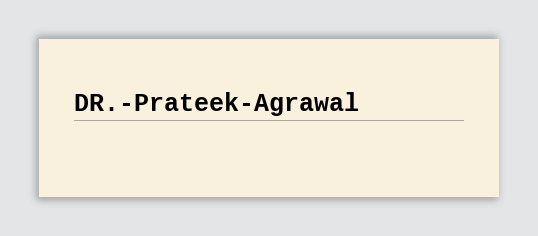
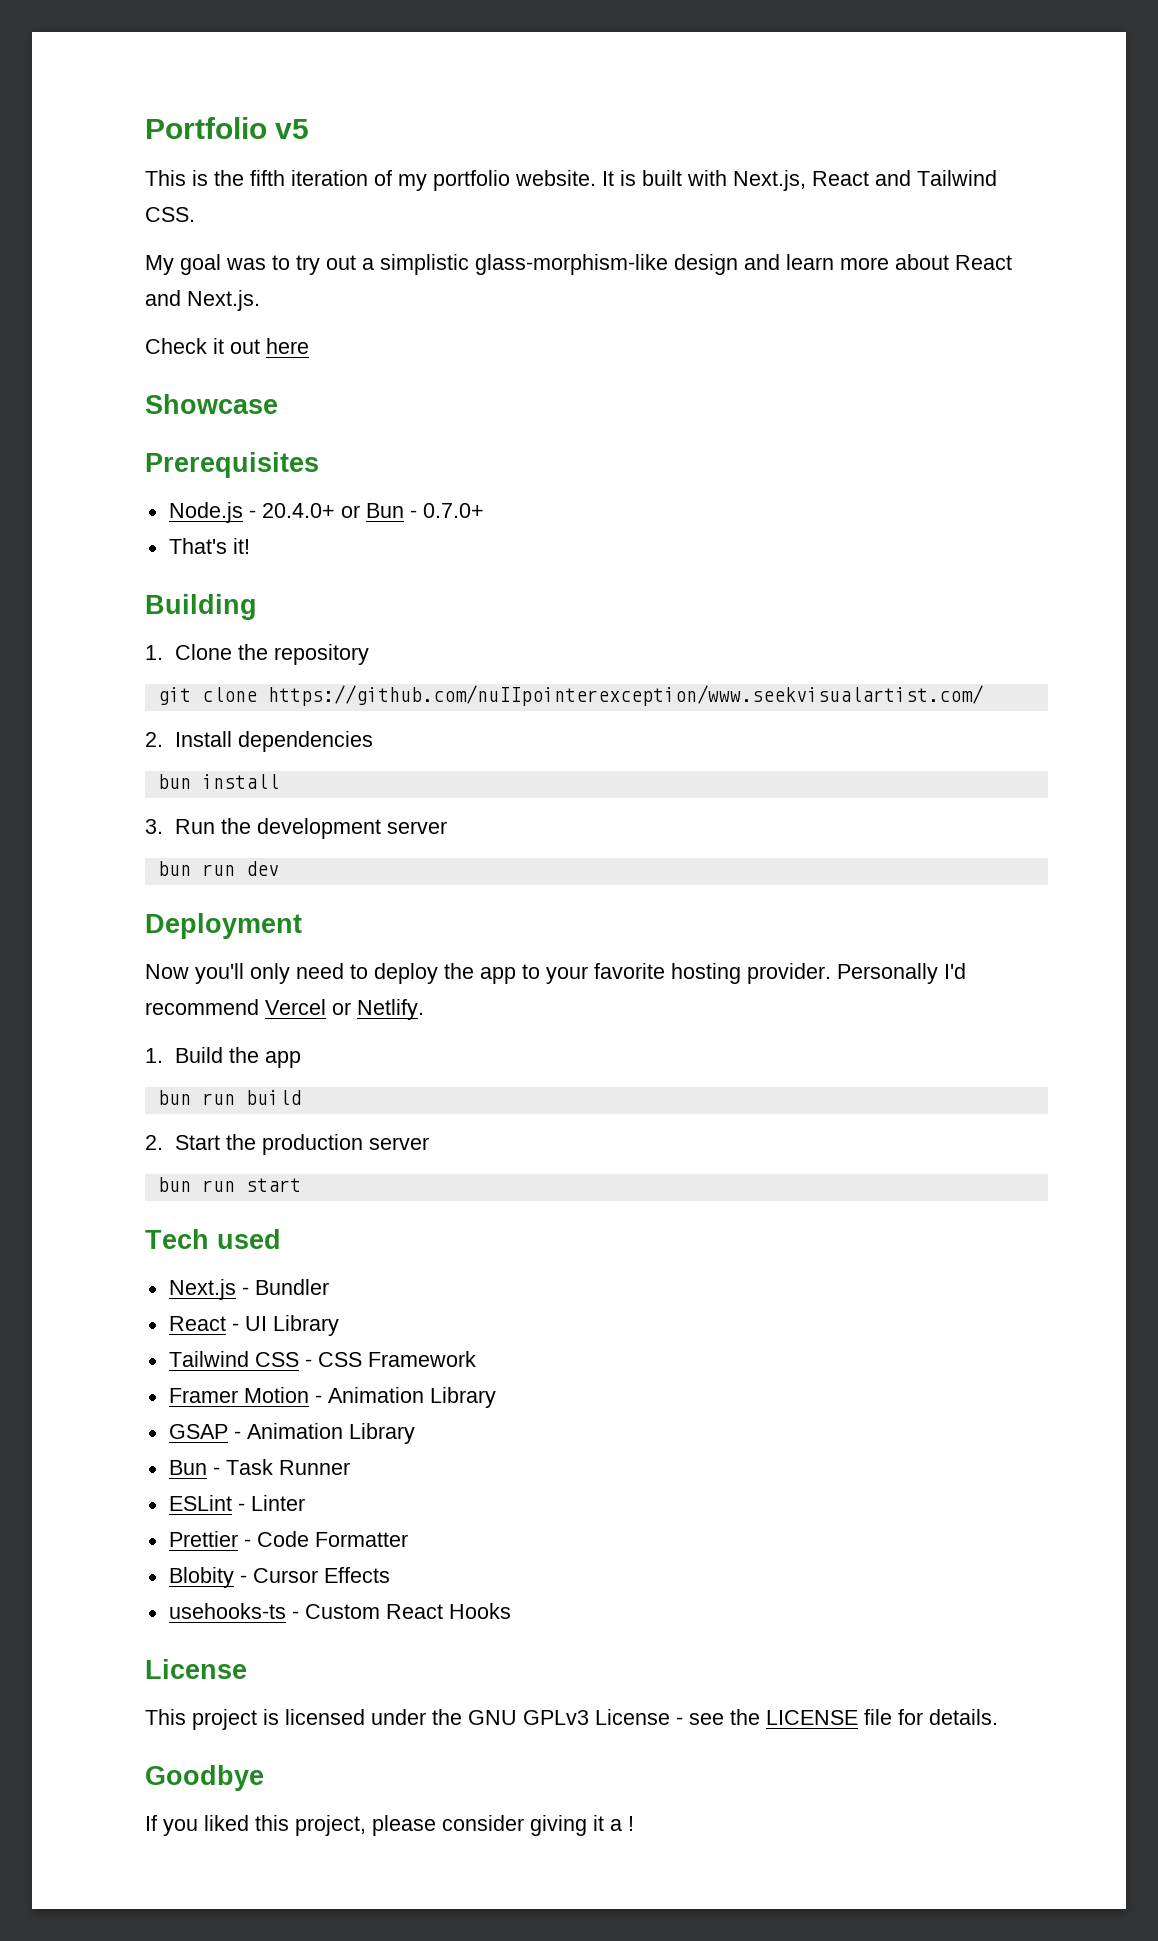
- DR.-Prateek-Agrawal
+ Portfolio v5
+ This is the fifth iteration of my portfolio website. It is built with Next.js, React and Tailwind CSS.
+ My goal was to try out a simplistic glass-morphism-like design and learn more about React and Next.js.
+ Check it out here
+ Showcase
+ Prerequisites
+ Node.js - 20.4.0+ or Bun - 0.7.0+
+ That's it!
+ Building
+ 1. Clone the repository
+ git clone https://github.com/nuIIpointerexception/www.seekvisualartist.com/
+ 2. Install dependencies
+ bun install
+ 3. Run the development server
+ bun run dev
+ Deployment
+ Now you'll only need to deploy the app to your favorite hosting provider. Personally I'd recommend Vercel or Netlify.
+ 1. Build the app
+ bun run build
+ 2. Start the production server
+ bun run start
+ Tech used
+ Next.js - Bundler
+ React - UI Library
+ Tailwind CSS - CSS Framework
+ Framer Motion - Animation Library
+ GSAP - Animation Library
+ Bun - Task Runner
+ ESLint - Linter
+ Prettier - Code Formatter
+ Blobity - Cursor Effects
+ usehooks-ts - Custom React Hooks
+ License
+ This project is licensed under the GNU GPLv3 License - see the LICENSE file for details.
+ Goodbye
+ If you liked this project, please consider giving it a !

